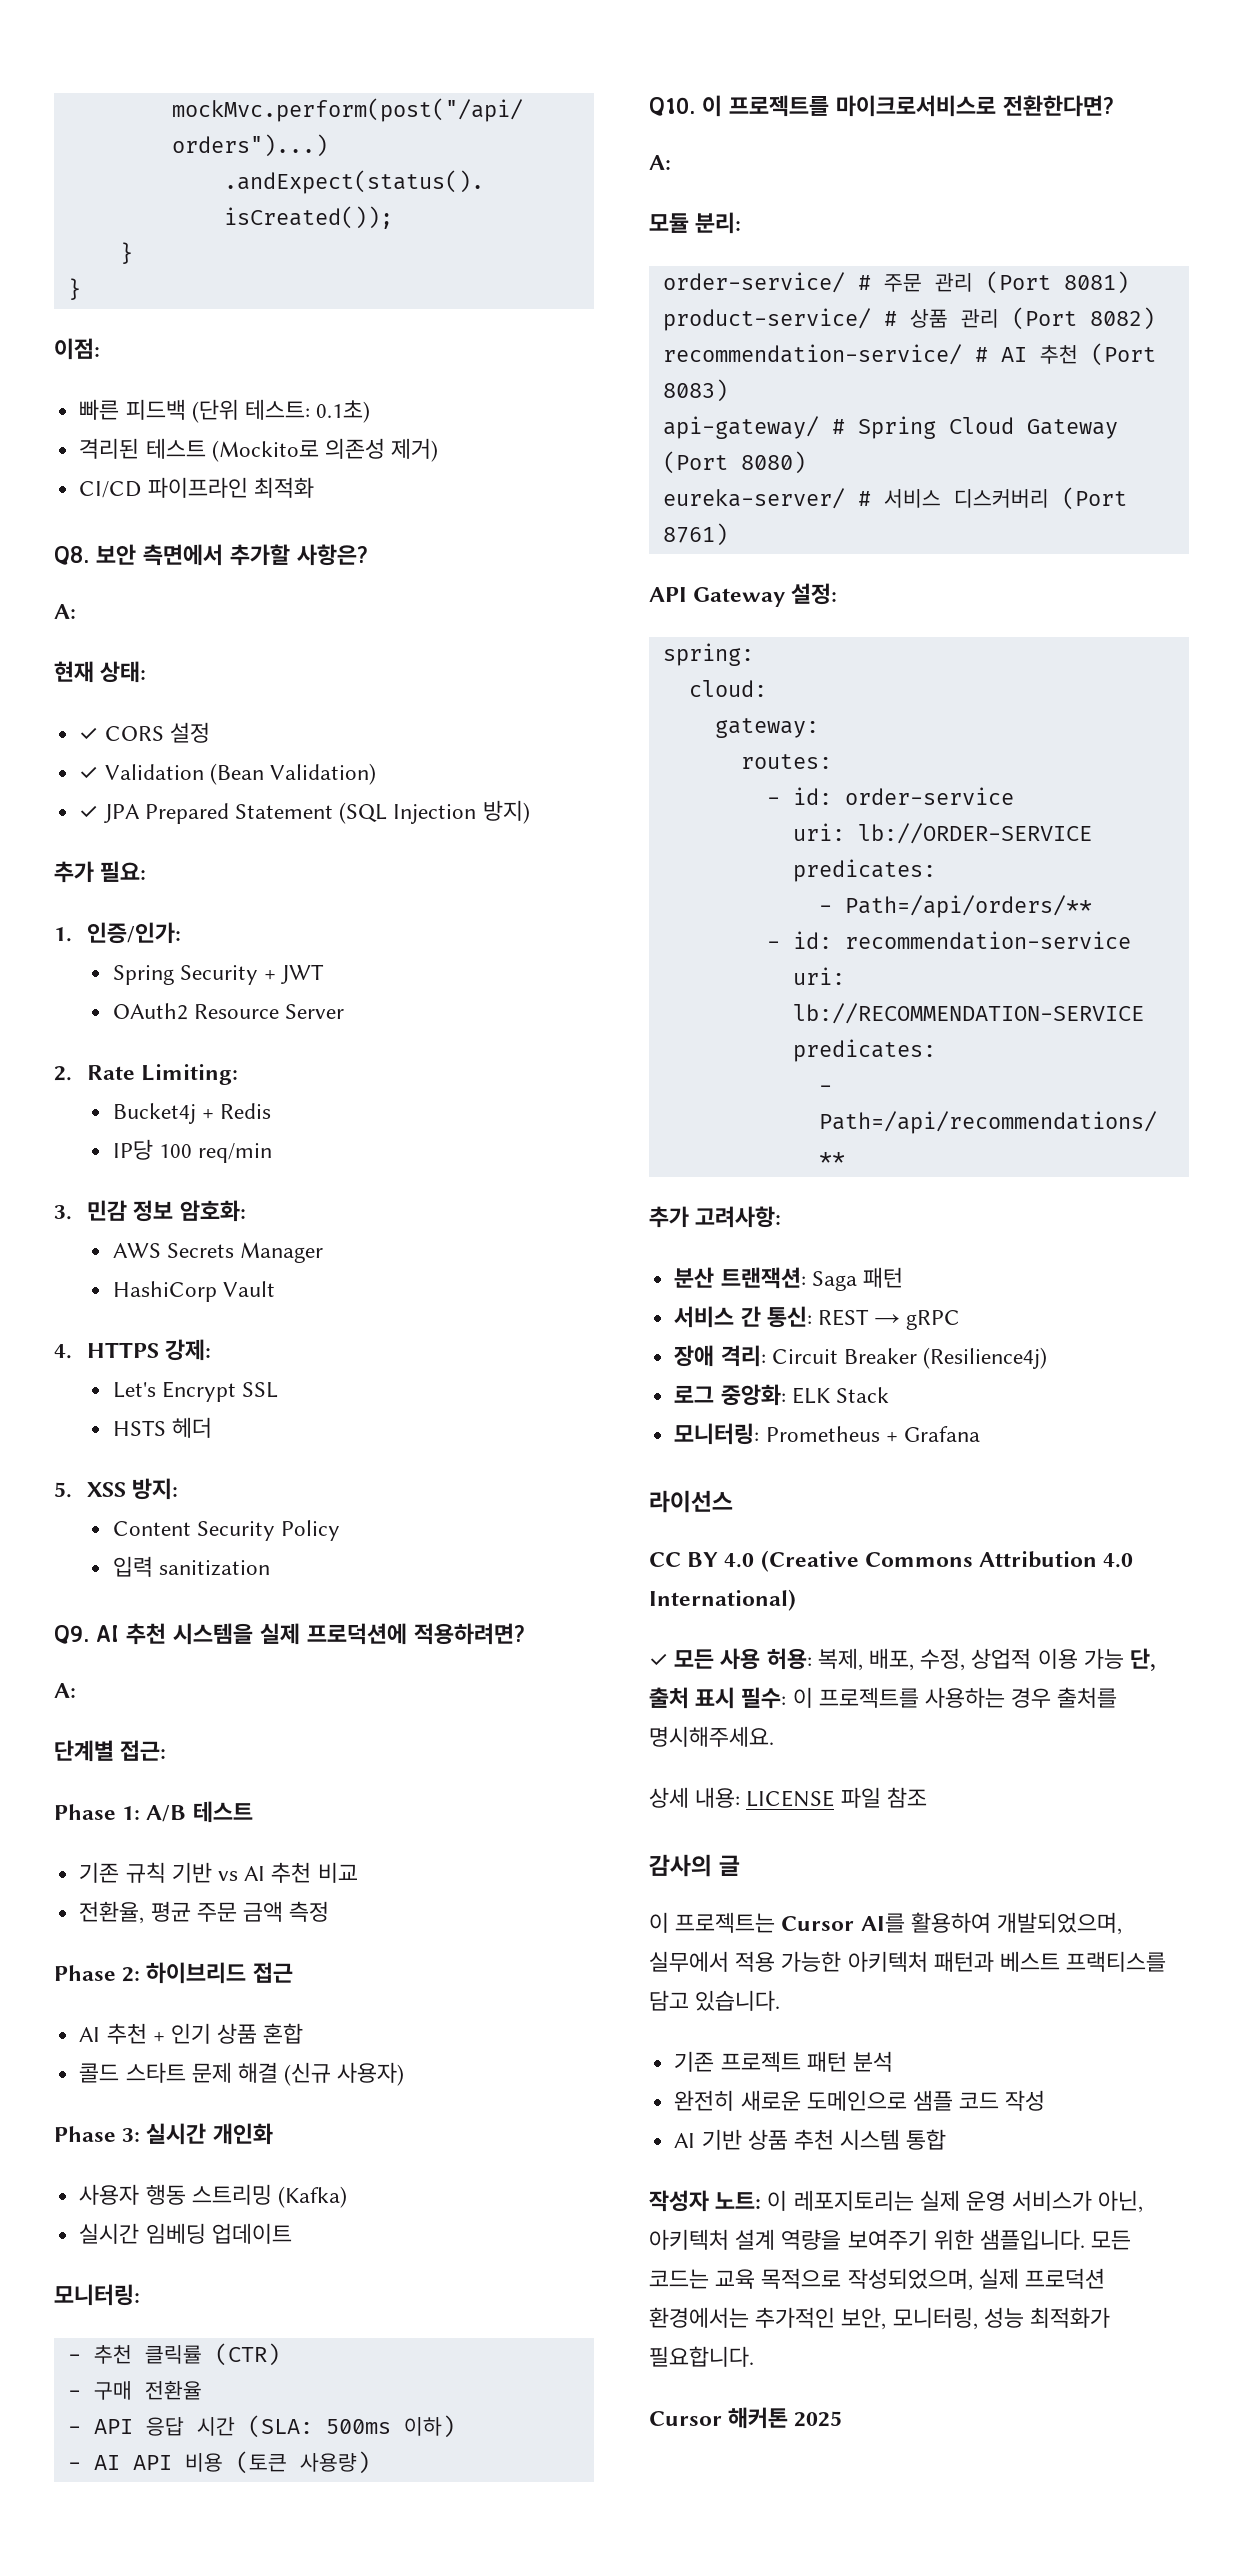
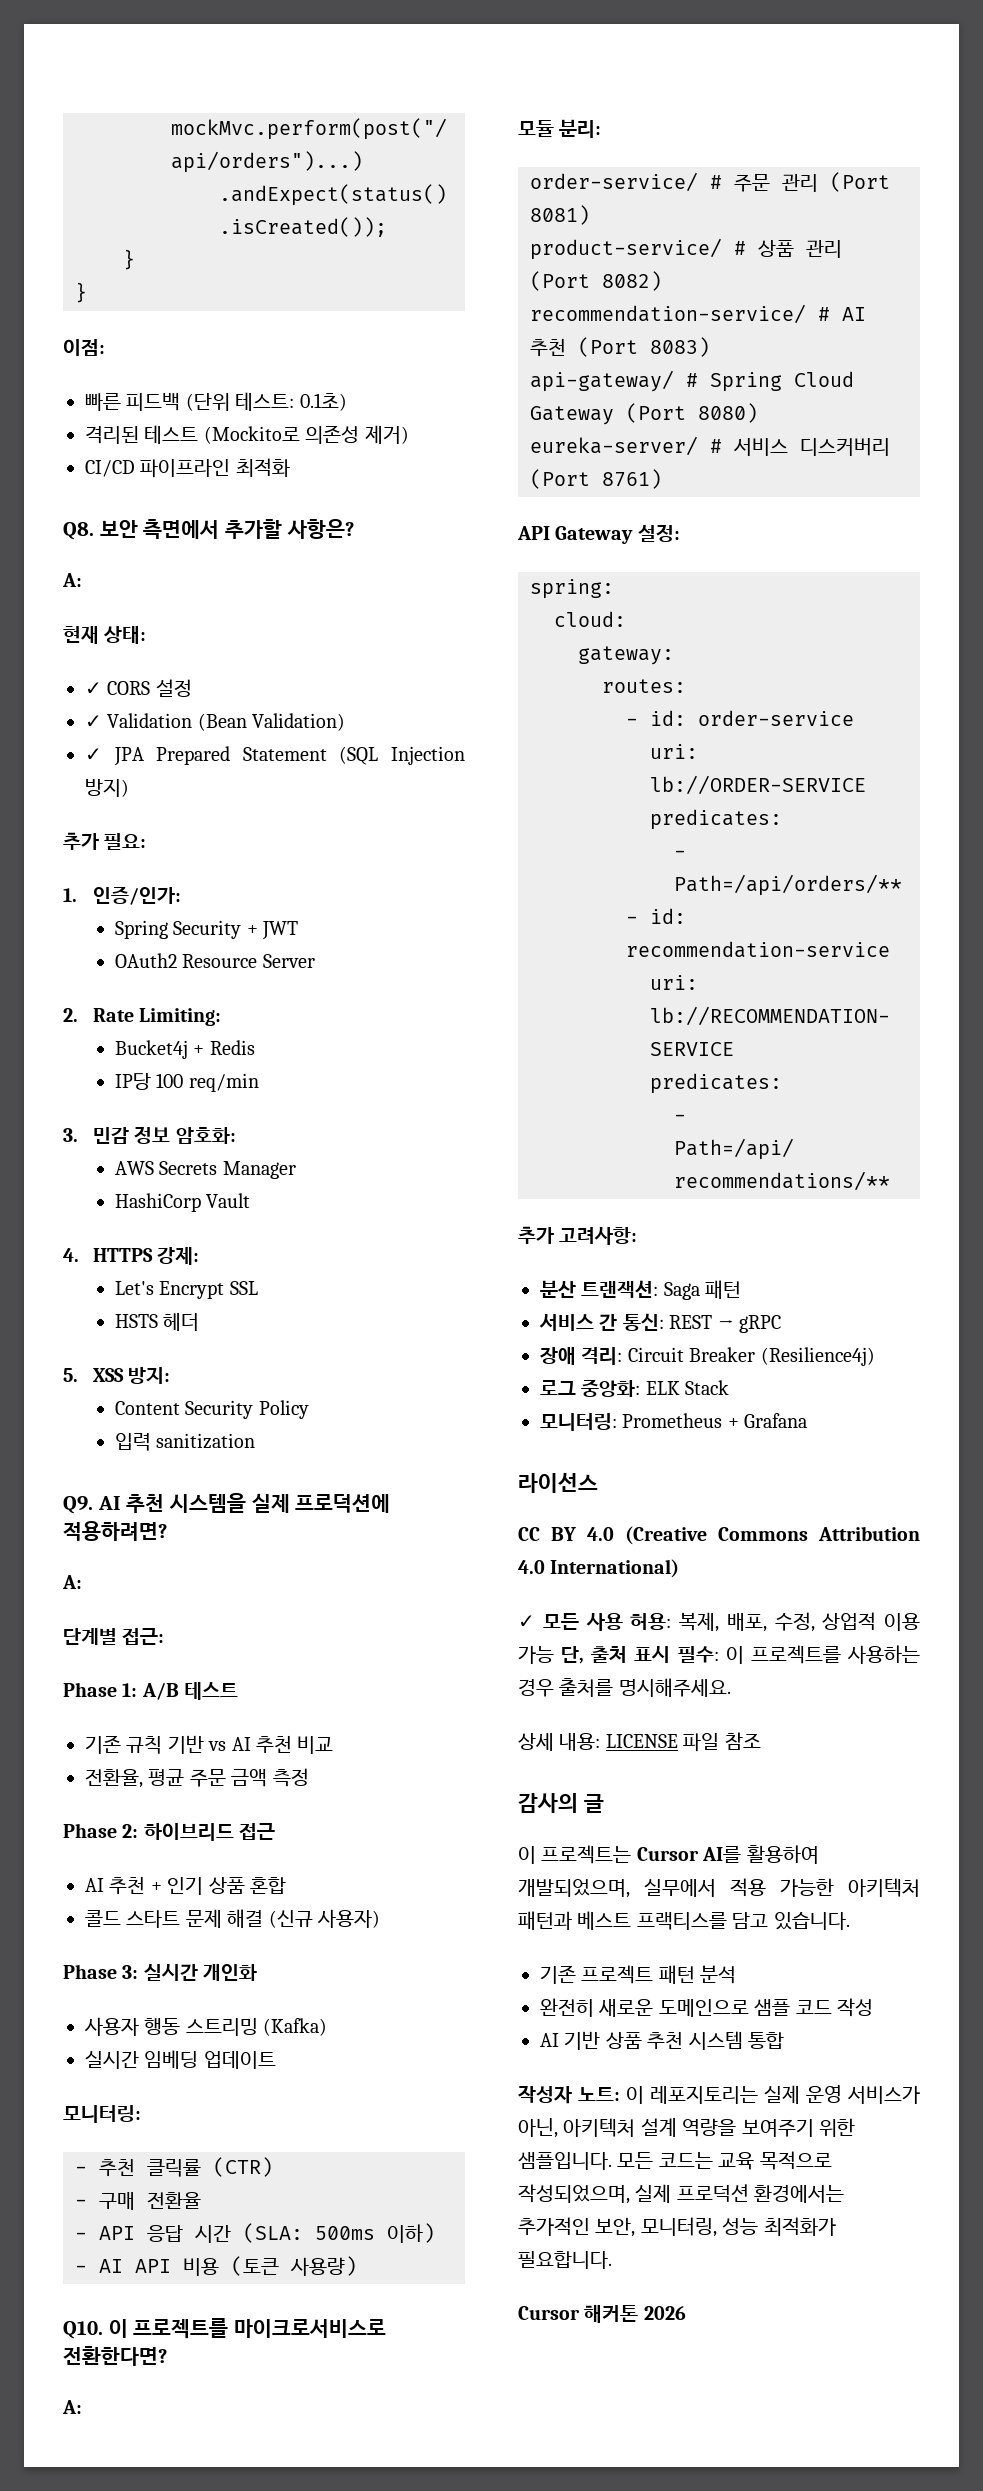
- Cursor 해커톤 2025
+ Cursor 해커톤 2026

